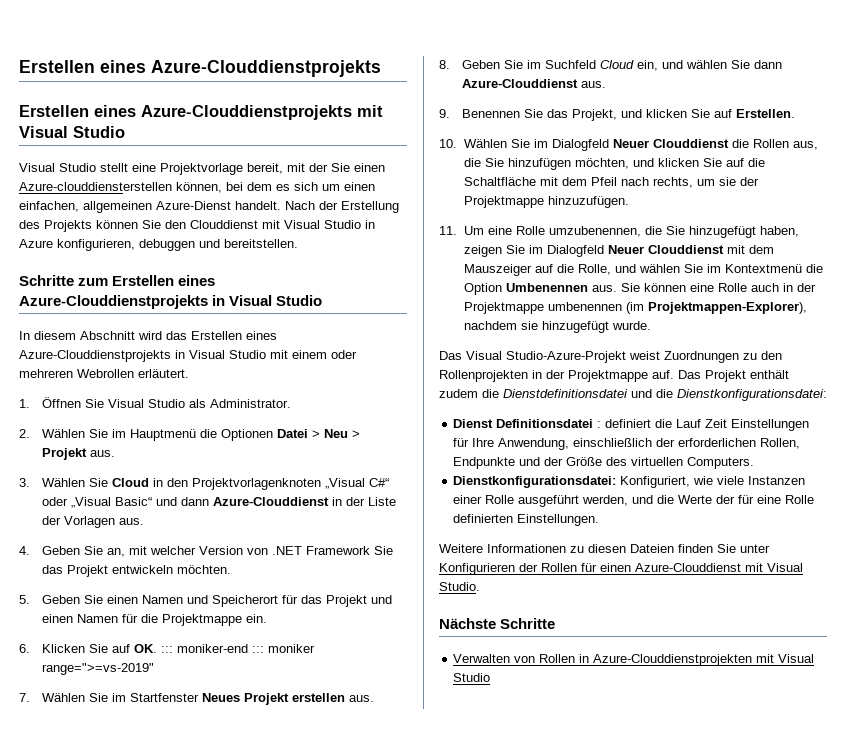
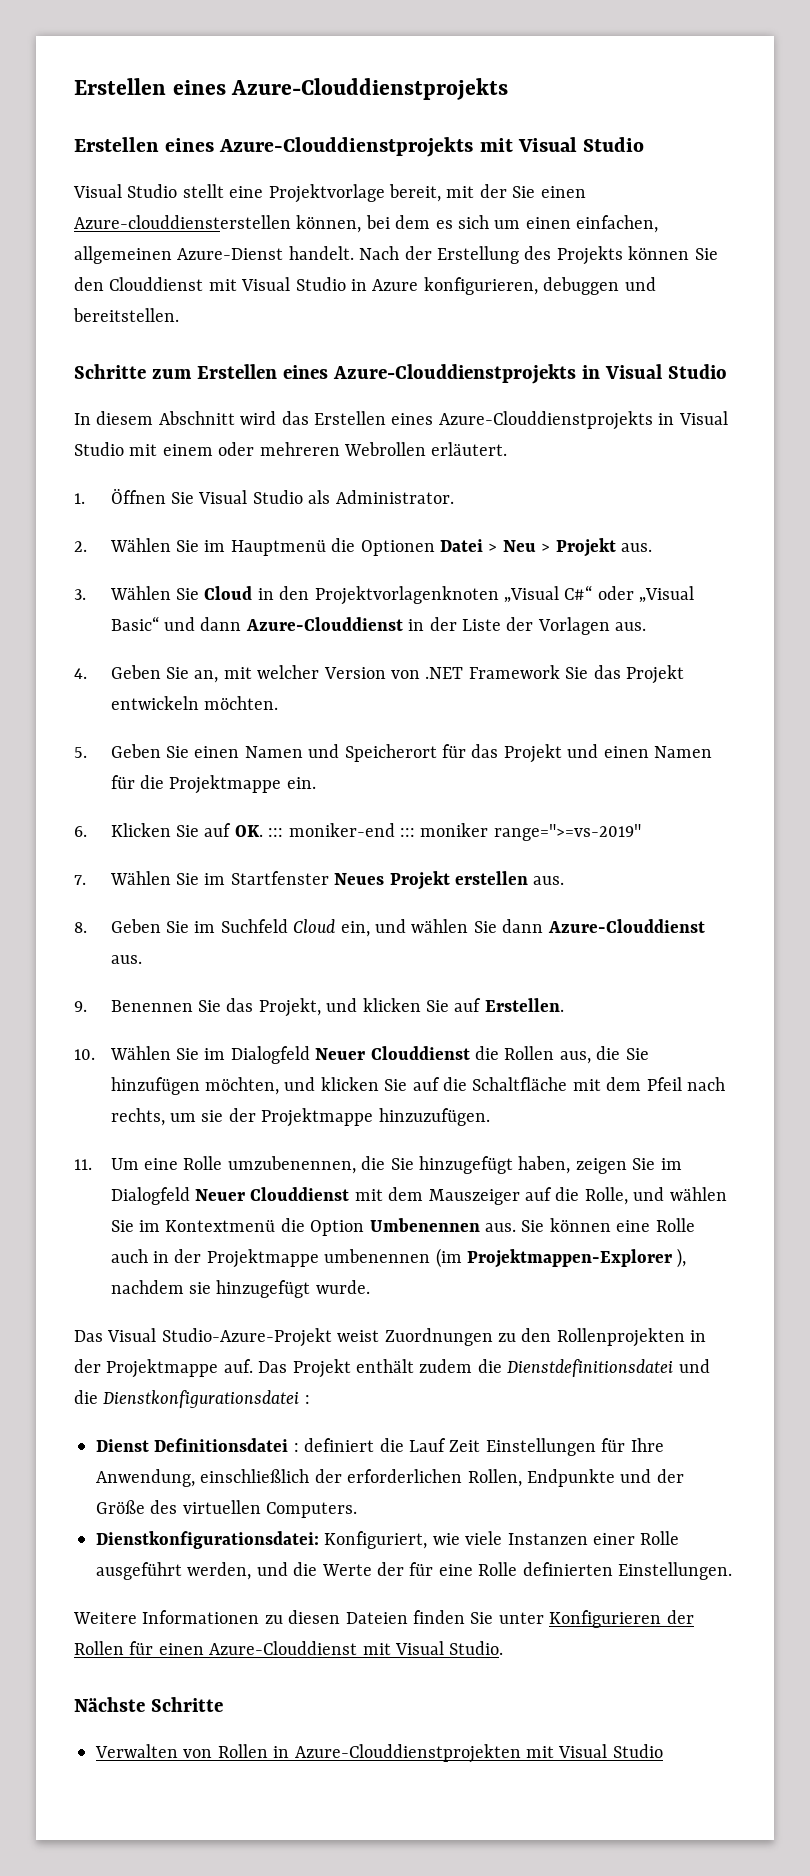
- Sie können eine Rolle auch in der Projektmappe umbenennen (im Projektmappen-Explorer), nachdem sie hinzugefügt wurde.
+ Sie können eine Rolle auch in der Projektmappe umbenennen (im Projektmappen-Explorer ), nachdem sie hinzugefügt wurde.
- Das Projekt enthält zudem die Dienstdefinitionsdatei und die Dienstkonfigurationsdatei:
+ Das Projekt enthält zudem die Dienstdefinitionsdatei und die Dienstkonfigurationsdatei :

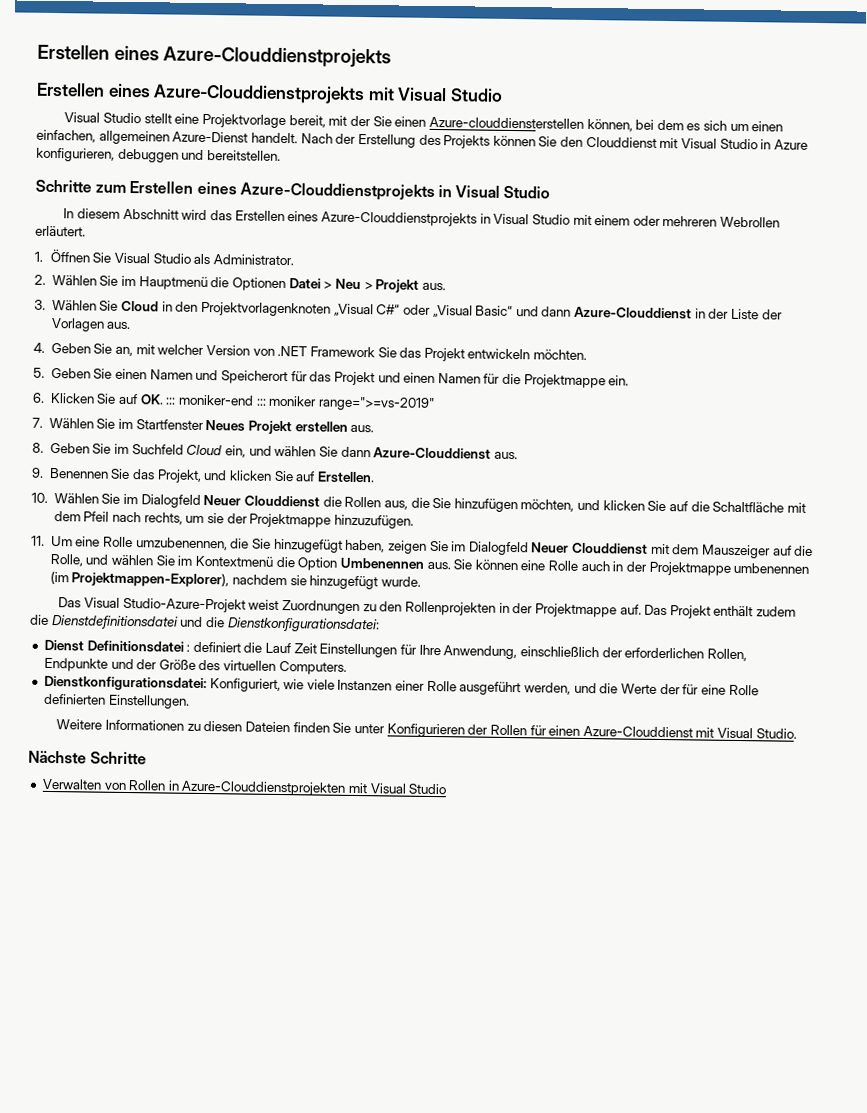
- Sie können eine Rolle auch in der Projektmappe umbenennen (im Projektmappen-Explorer ), nachdem sie hinzugefügt wurde.
+ Sie können eine Rolle auch in der Projektmappe umbenennen (im Projektmappen-Explorer), nachdem sie hinzugefügt wurde.
- Das Projekt enthält zudem die Dienstdefinitionsdatei und die Dienstkonfigurationsdatei :
+ Das Projekt enthält zudem die Dienstdefinitionsdatei und die Dienstkonfigurationsdatei:

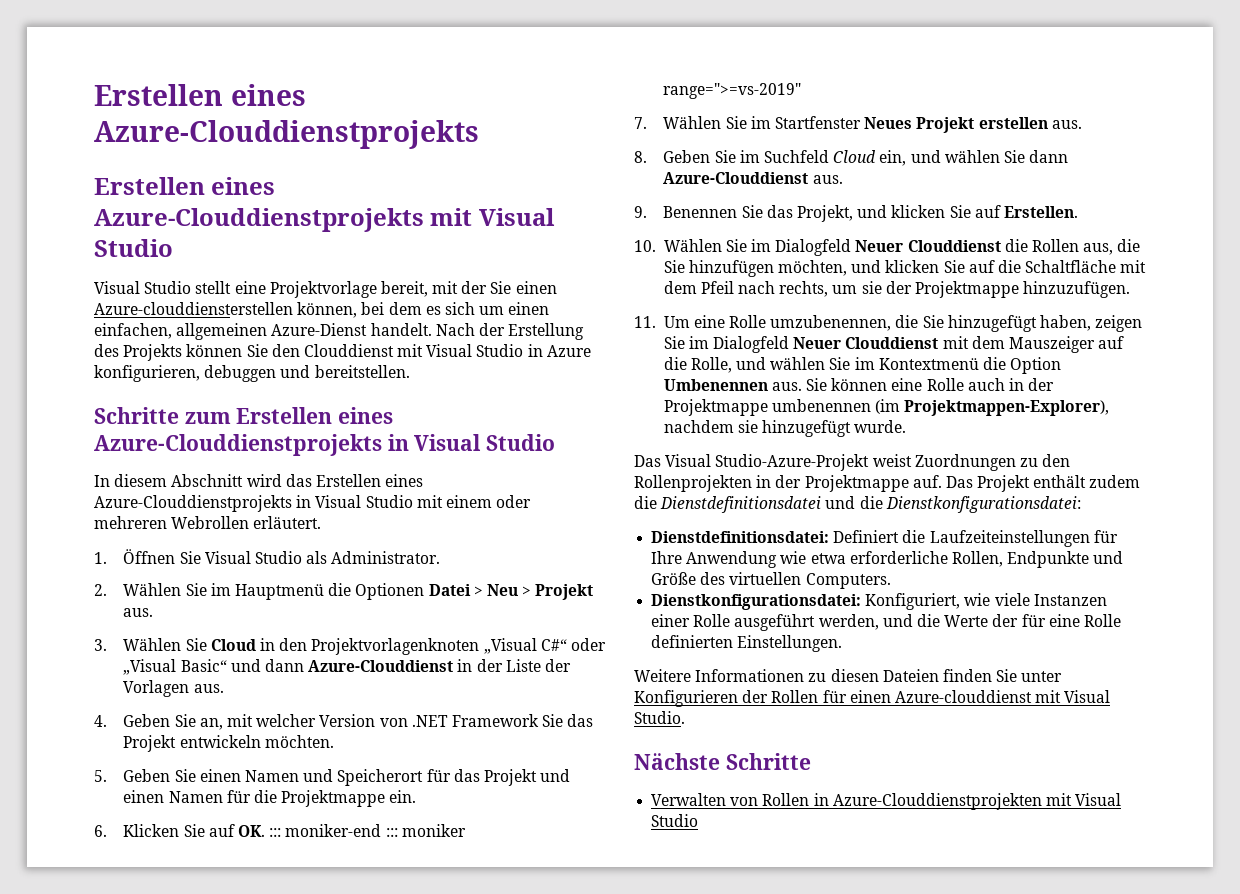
- Dienst Definitionsdatei : definiert die Lauf Zeit Einstellungen für Ihre Anwendung, einschließlich der erforderlichen Rollen, Endpunkte und der Größe des virtuellen Computers.
+ Dienstdefinitionsdatei: Definiert die Laufzeiteinstellungen für Ihre Anwendung wie etwa erforderliche Rollen, Endpunkte und Größe des virtuellen Computers.
- Weitere Informationen zu diesen Dateien finden Sie unter Konfigurieren der Rollen für einen Azure-Clouddienst mit Visual Studio.
+ Weitere Informationen zu diesen Dateien finden Sie unter Konfigurieren der Rollen für einen Azure-clouddienst mit Visual Studio.

